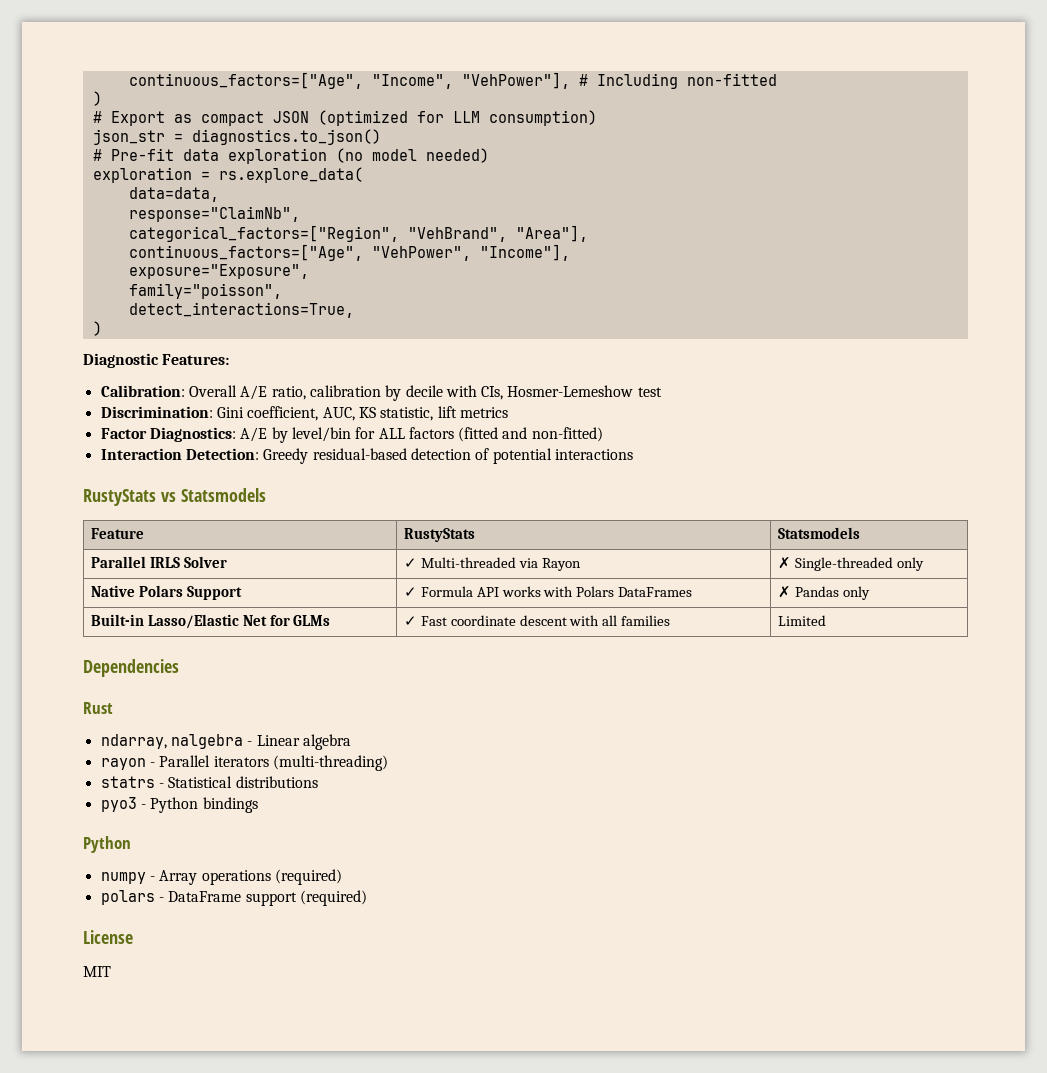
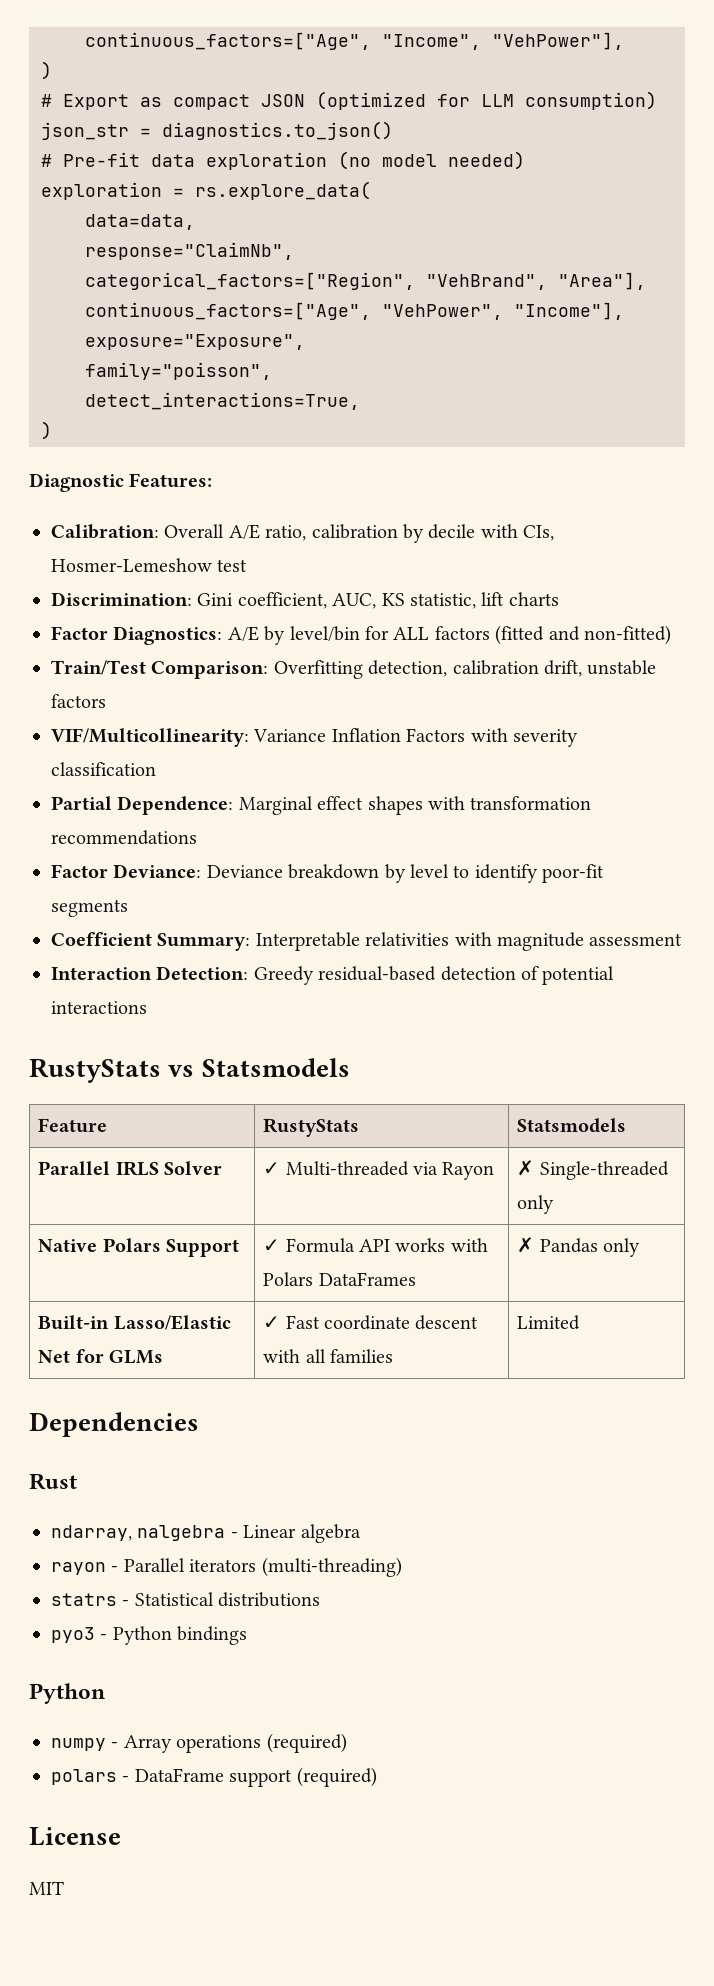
- continuous_factors=["Age", "Income", "VehPower"], # Including non-fitted
+ continuous_factors=["Age", "Income", "VehPower"],
- Discrimination: Gini coefficient, AUC, KS statistic, lift metrics
+ Discrimination: Gini coefficient, AUC, KS statistic, lift charts
+ Train/Test Comparison: Overfitting detection, calibration drift, unstable factors
+ VIF/Multicollinearity: Variance Inflation Factors with severity classification
+ Partial Dependence: Marginal effect shapes with transformation recommendations
+ Factor Deviance: Deviance breakdown by level to identify poor-fit segments
+ Coefficient Summary: Interpretable relativities with magnitude assessment

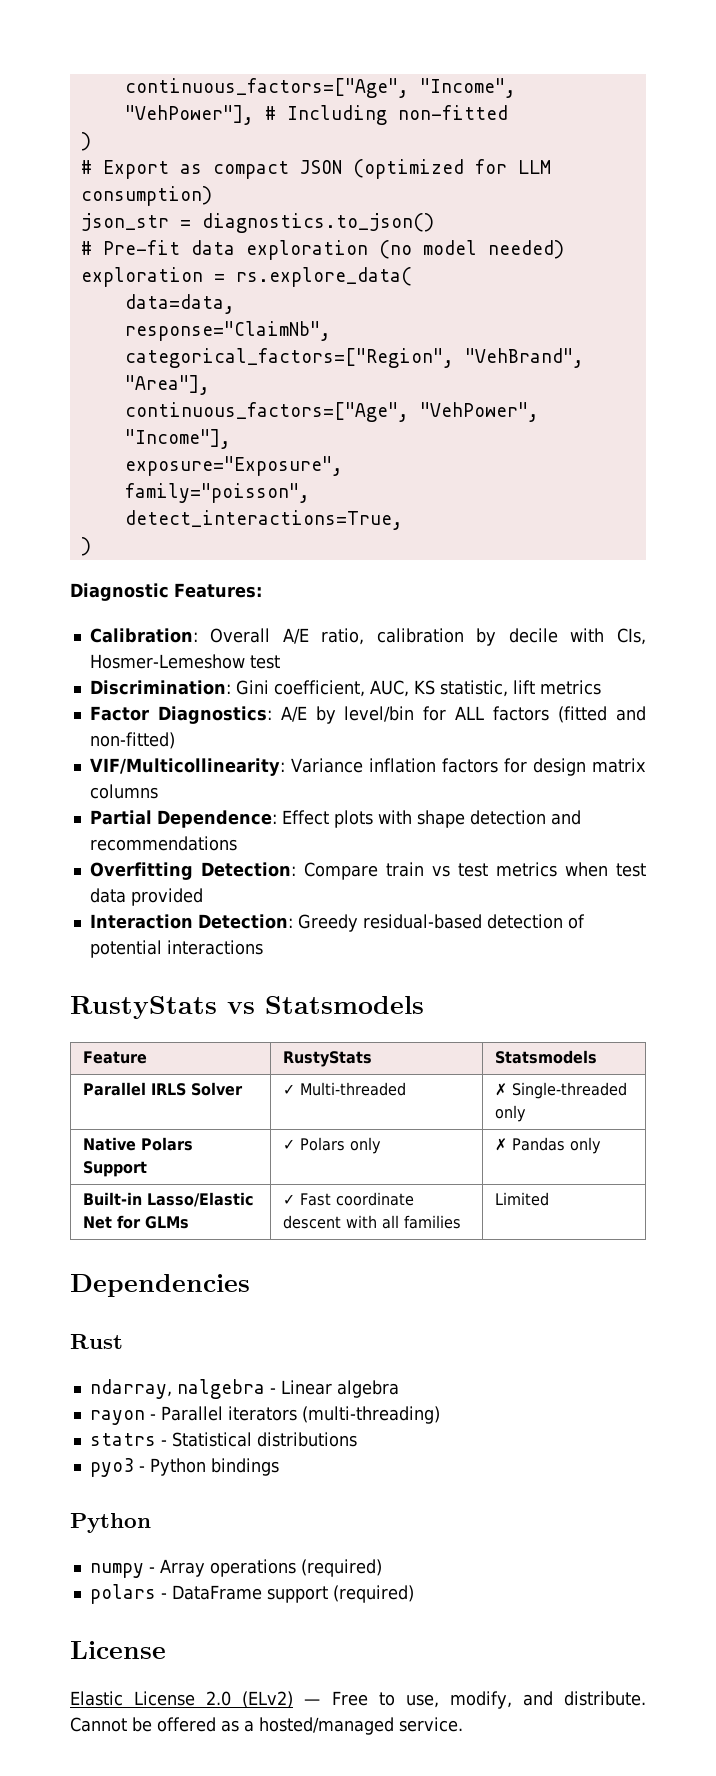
- continuous_factors=["Age", "Income", "VehPower"],
+ continuous_factors=["Age", "Income", "VehPower"], # Including non-fitted
- Discrimination: Gini coefficient, AUC, KS statistic, lift charts
+ Discrimination: Gini coefficient, AUC, KS statistic, lift metrics
- Train/Test Comparison: Overfitting detection, calibration drift, unstable factors
- VIF/Multicollinearity: Variance Inflation Factors with severity classification
- Partial Dependence: Marginal effect shapes with transformation recommendations
- Factor Deviance: Deviance breakdown by level to identify poor-fit segments
- Coefficient Summary: Interpretable relativities with magnitude assessment
+ VIF/Multicollinearity: Variance inflation factors for design matrix columns
+ Partial Dependence: Effect plots with shape detection and recommendations
+ Overfitting Detection: Compare train vs test metrics when test data provided
- Parallel IRLS Solver | ✓ Multi-threaded via Rayon | ✗ Single-threaded only
+ Parallel IRLS Solver | ✓ Multi-threaded | ✗ Single-threaded only
- Native Polars Support | ✓ Formula API works with Polars DataFrames | ✗ Pandas only
+ Native Polars Support | ✓ Polars only | ✗ Pandas only
- MIT
+ Elastic License 2.0 (ELv2) — Free to use, modify, and distribute. Cannot be offered as a hosted/managed service.

